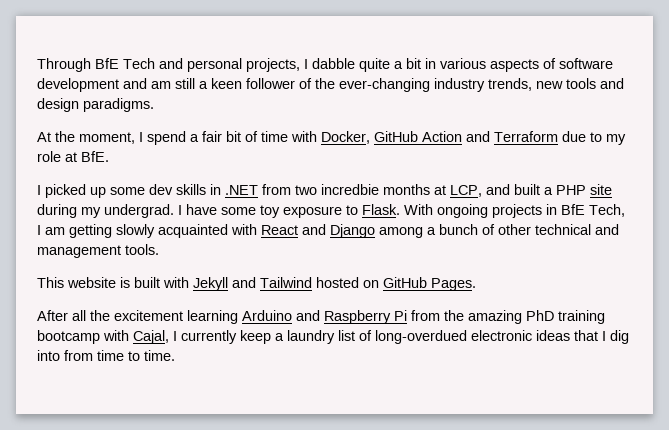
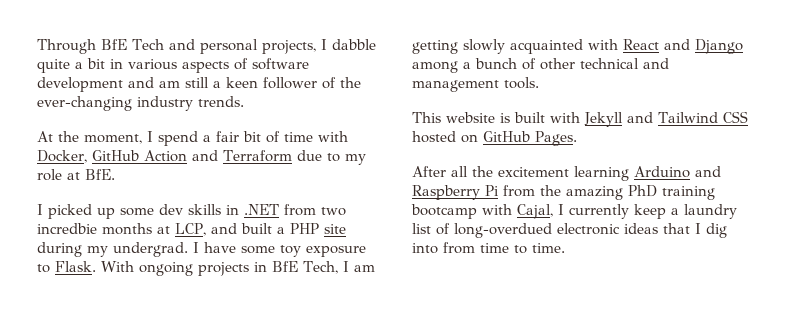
- Through BfE Tech and personal projects, I dabble quite a bit in various aspects of software development and am still a keen follower of the ever-changing industry trends, new tools and design paradigms.
+ Through BfE Tech and personal projects, I dabble quite a bit in various aspects of software development and am still a keen follower of the ever-changing industry trends.
- This website is built with Jekyll and Tailwind hosted on GitHub Pages.
+ This website is built with Jekyll and Tailwind CSS hosted on GitHub Pages.

